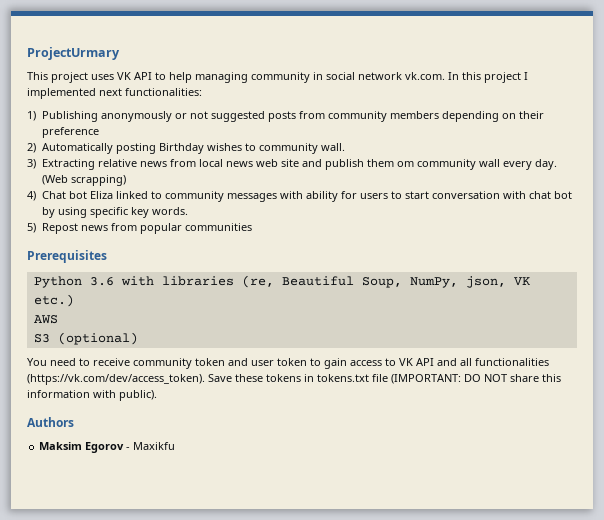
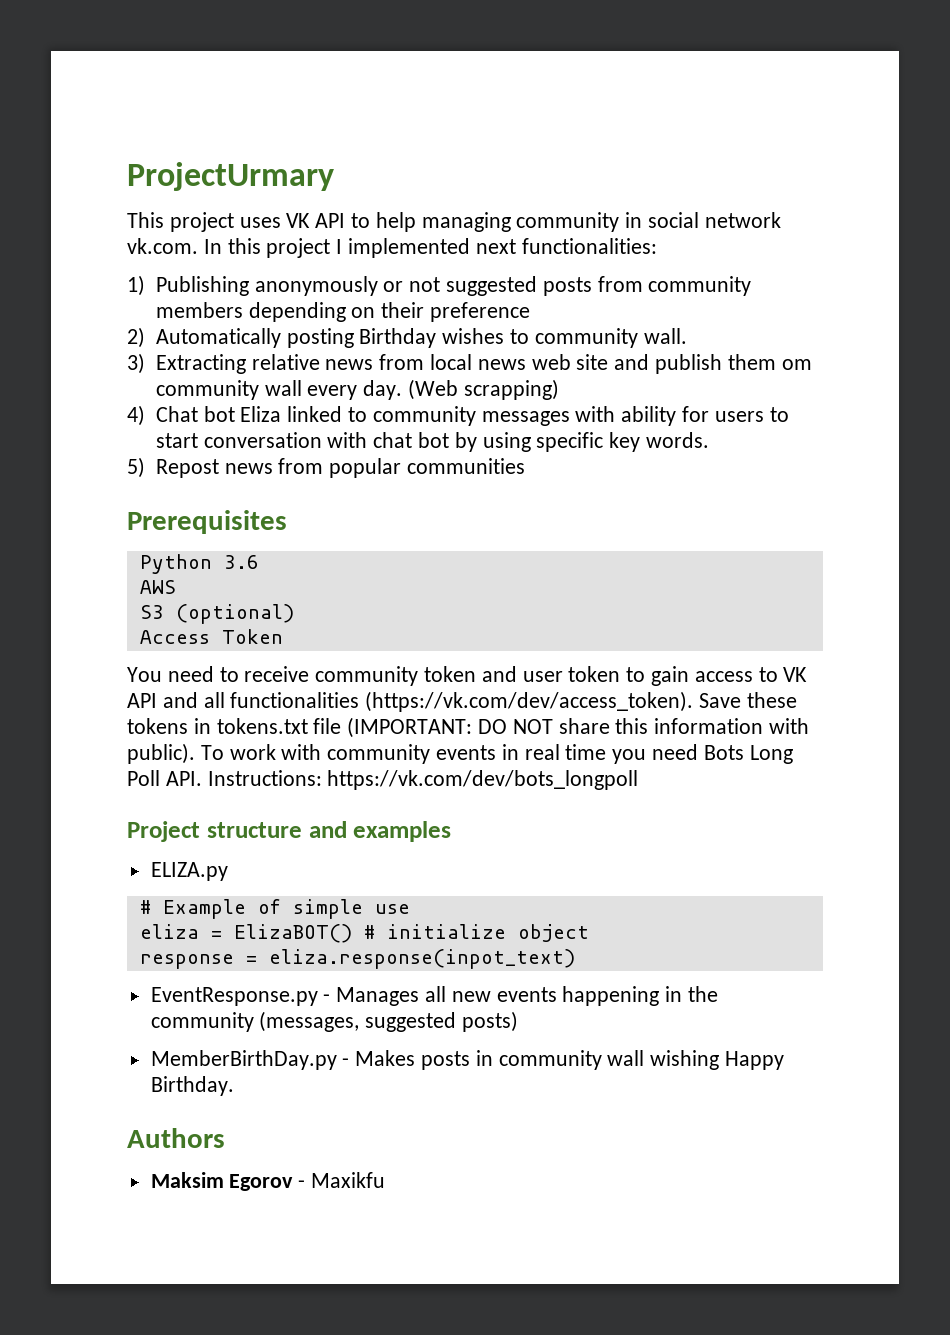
- Python 3.6 with libraries (re, Beautiful Soup, NumPy, json, VK etc.)
+ Python 3.6
+ Access Token
+ To work with community events in real time you need Bots Long Poll API. Instructions: https://vk.com/dev/bots_longpoll
+ Project structure and examples
+ ELIZA.py
+ # Example of simple use
+ eliza = ElizaBOT() # initialize object
+ response = eliza.response(inpot_text)
+ EventResponse.py - Manages all new events happening in the community (messages, suggested posts)
+ MemberBirthDay.py - Makes posts in community wall wishing Happy Birthday.

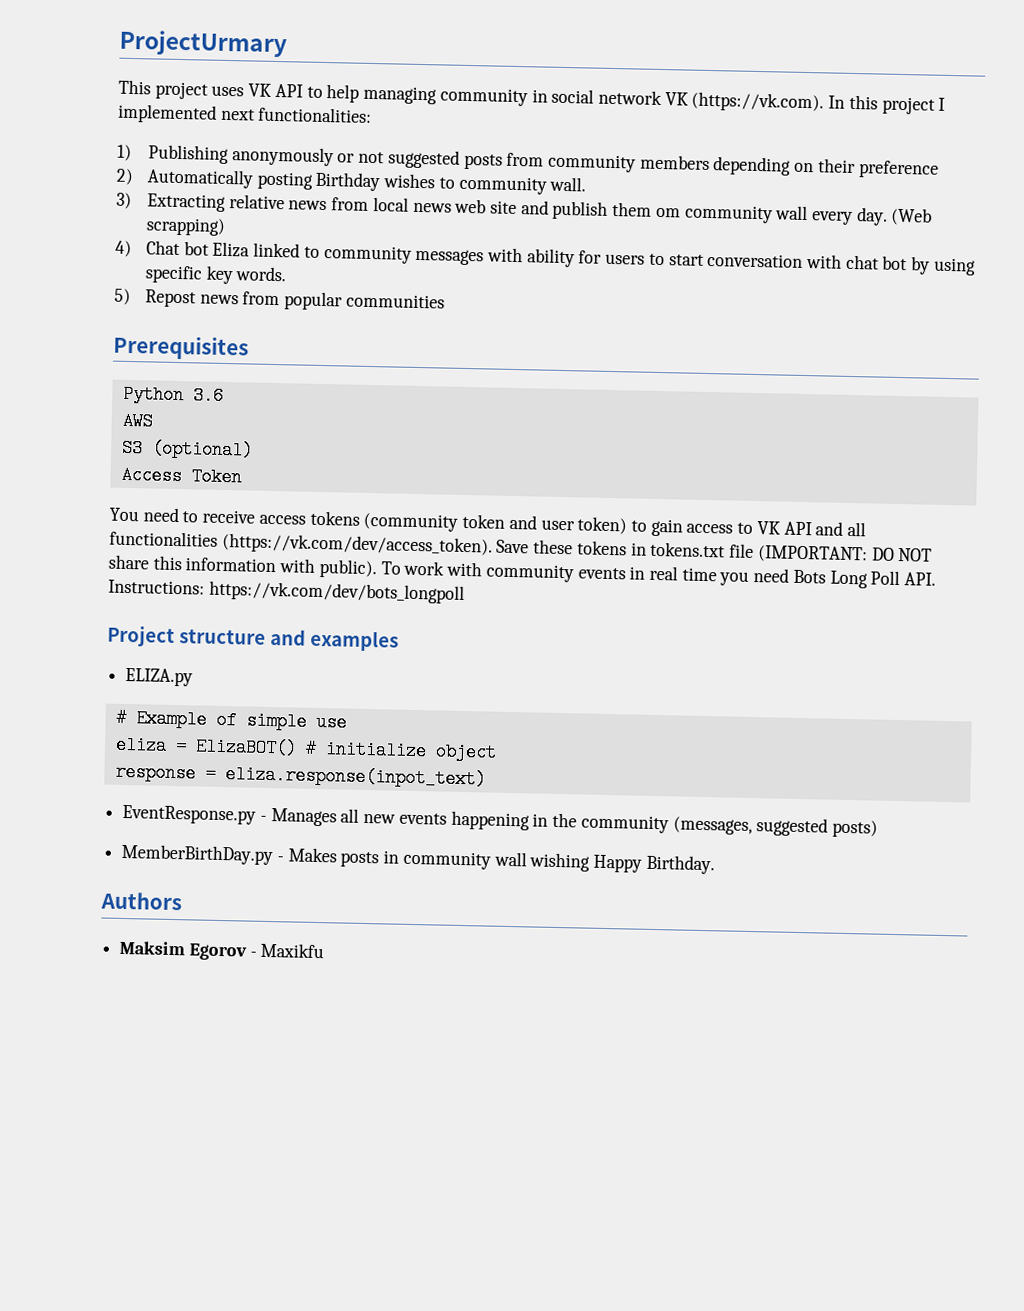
- This project uses VK API to help managing community in social network vk.com. In this project I implemented next functionalities:
+ This project uses VK API to help managing community in social network VK (https://vk.com). In this project I implemented next functionalities:
- You need to receive community token and user token to gain access to VK API and all functionalities (https://vk.com/dev/access_token). Save these tokens in tokens.txt file (IMPORTANT: DO NOT share this information with public).
+ You need to receive access tokens (community token and user token) to gain access to VK API and all functionalities (https://vk.com/dev/access_token). Save these tokens in tokens.txt file (IMPORTANT: DO NOT share this information with public).

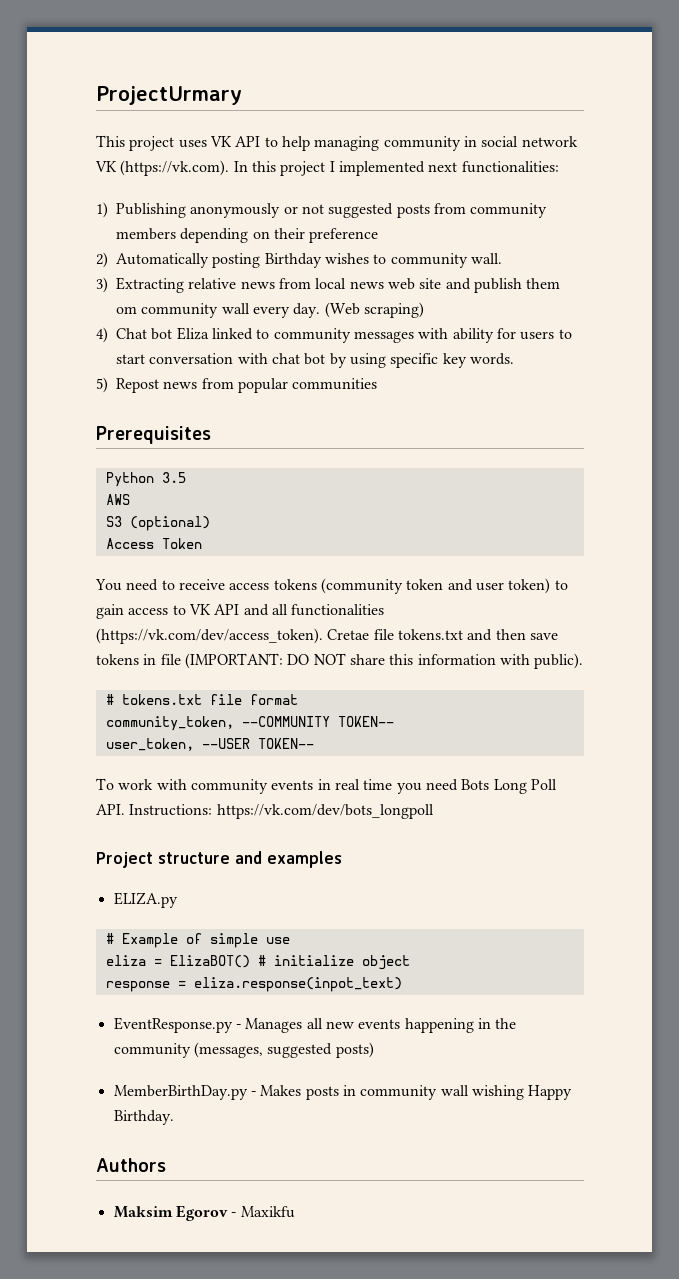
- (Web scrapping)
+ (Web scraping)
- Python 3.6
+ Python 3.5
- You need to receive access tokens (community token and user token) to gain access to VK API and all functionalities (https://vk.com/dev/access_token). Save these tokens in tokens.txt file (IMPORTANT: DO NOT share this information with public). To work with community events in real time you need Bots Long Poll API. Instructions: https://vk.com/dev/bots_longpoll
+ You need to receive access tokens (community token and user token) to gain access to VK API and all functionalities (https://vk.com/dev/access_token). Cretae file tokens.txt and then save tokens in file (IMPORTANT: DO NOT share this information with public).
+ # tokens.txt file format
+ community_token, --COMMUNITY TOKEN--
+ user_token, --USER TOKEN--
+ To work with community events in real time you need Bots Long Poll API. Instructions: https://vk.com/dev/bots_longpoll

